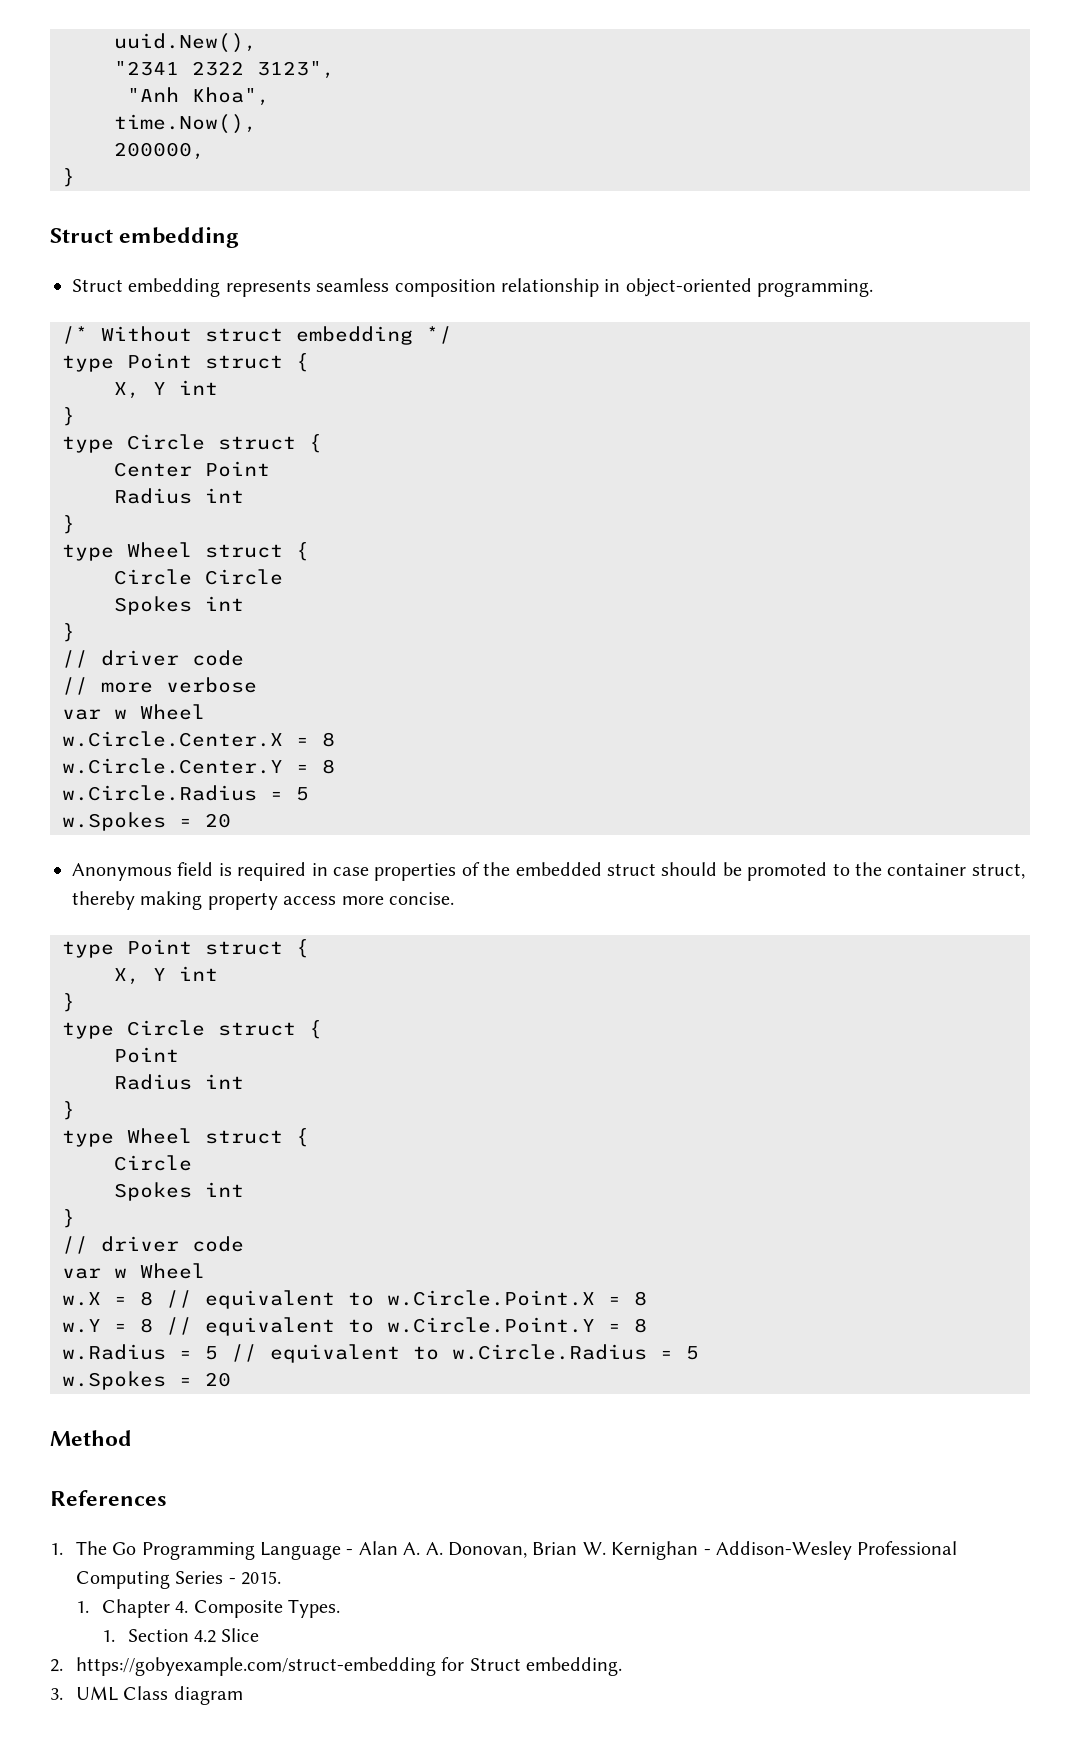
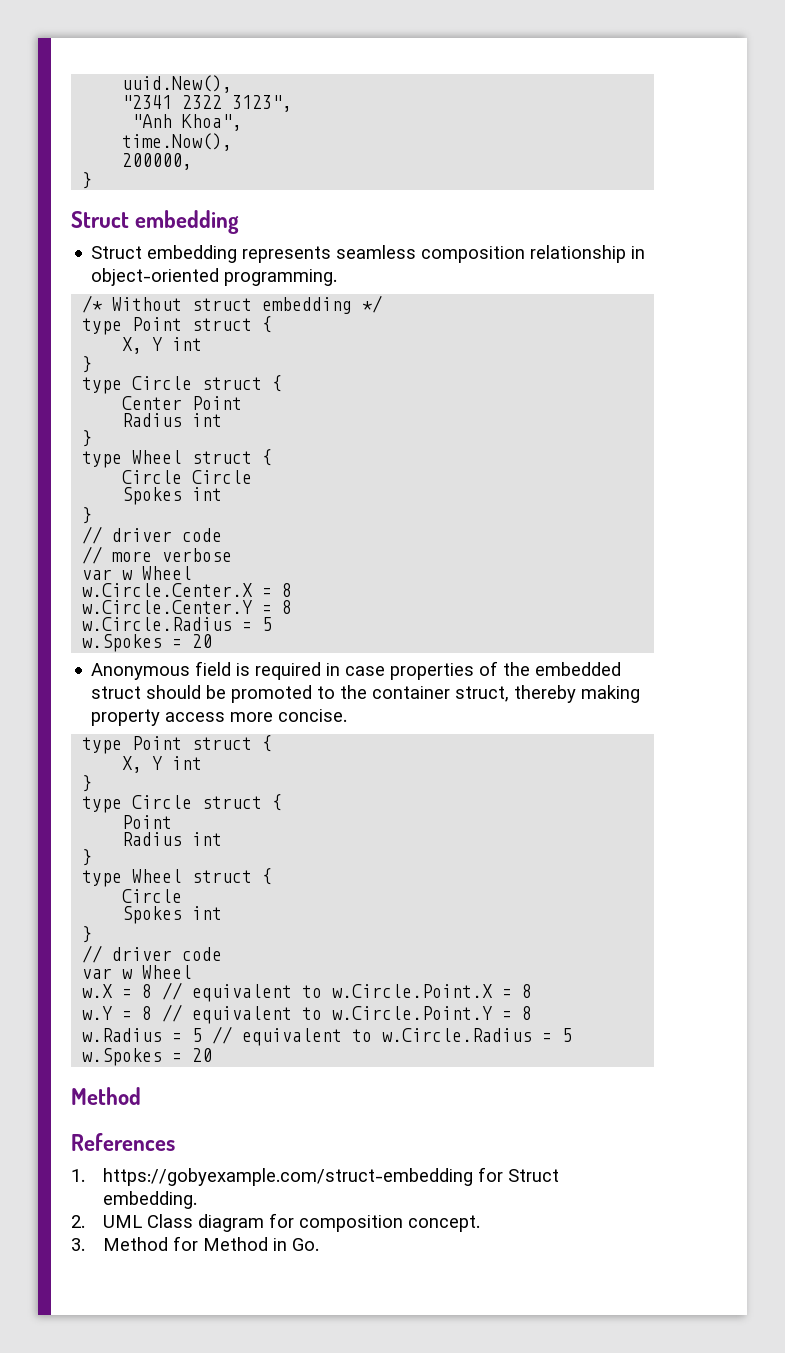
- 1. The Go Programming Language - Alan A. A. Donovan, Brian W. Kernighan - Addison-Wesley Professional Computing Series - 2015.
- 1. Chapter 4. Composite Types.
- 1. Section 4.2 Slice
- 2. https://gobyexample.com/struct-embedding for Struct embedding.
+ 1. https://gobyexample.com/struct-embedding for Struct embedding.
- 3. UML Class diagram
+ 2. UML Class diagram for composition concept.
+ 3. Method for Method in Go.

